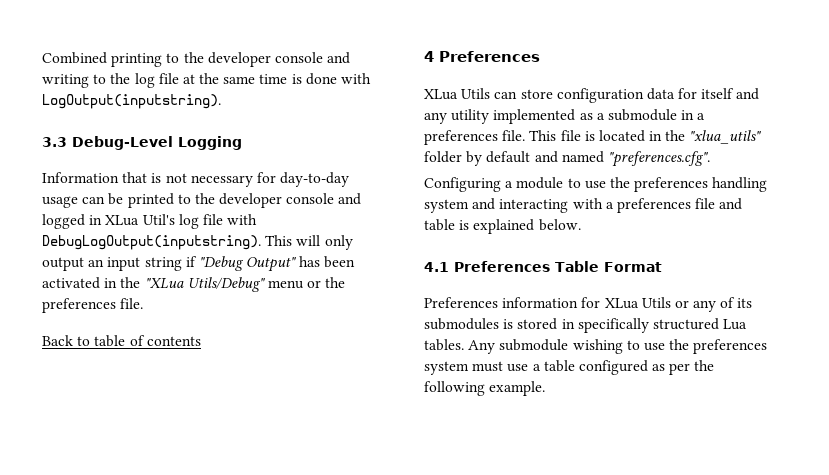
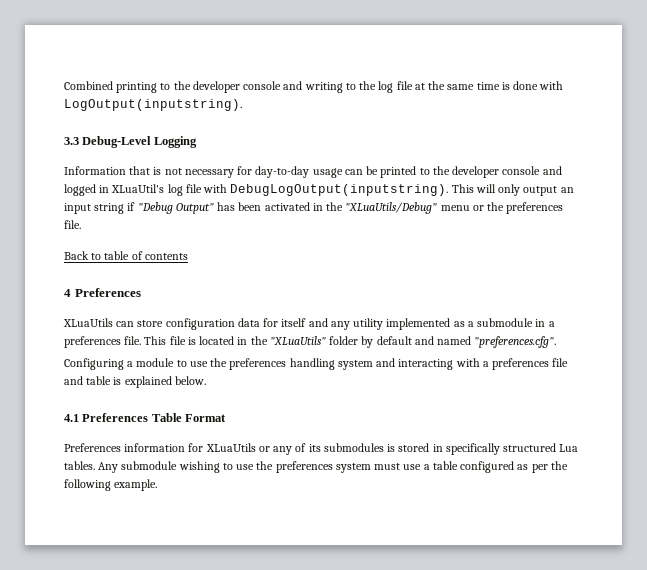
- Information that is not necessary for day-to-day usage can be printed to the developer console and logged in XLua Util's log file with DebugLogOutput(inputstring).
+ Information that is not necessary for day-to-day usage can be printed to the developer console and logged in XLuaUtil's log file with DebugLogOutput(inputstring).
- This will only output an input string if "Debug Output" has been activated in the "XLua Utils/Debug" menu or the preferences file.
+ This will only output an input string if "Debug Output" has been activated in the "XLuaUtils/Debug" menu or the preferences file.
- XLua Utils can store configuration data for itself and any utility implemented as a submodule in a preferences file.
+ XLuaUtils can store configuration data for itself and any utility implemented as a submodule in a preferences file.
- This file is located in the "xlua_utils" folder by default and named "preferences.cfg".
+ This file is located in the "XLuaUtils" folder by default and named "preferences.cfg".
- Preferences information for XLua Utils or any of its submodules is stored in specifically structured Lua tables.
+ Preferences information for XLuaUtils or any of its submodules is stored in specifically structured Lua tables.

